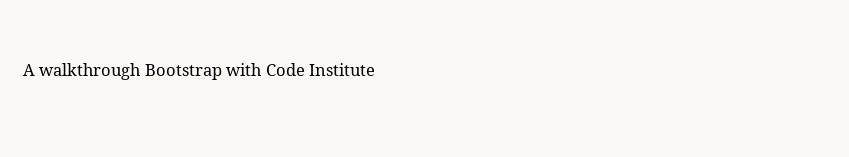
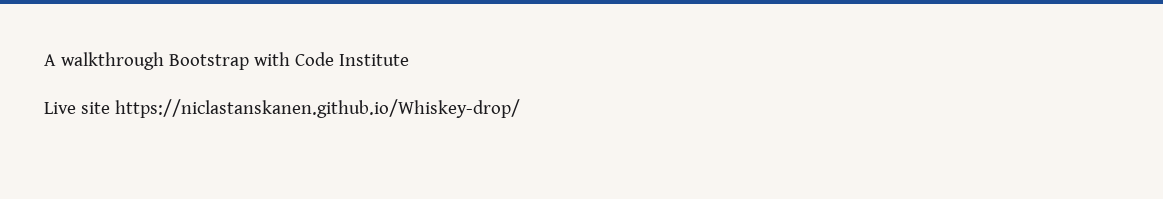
+ Live site https://niclastanskanen.github.io/Whiskey-drop/

